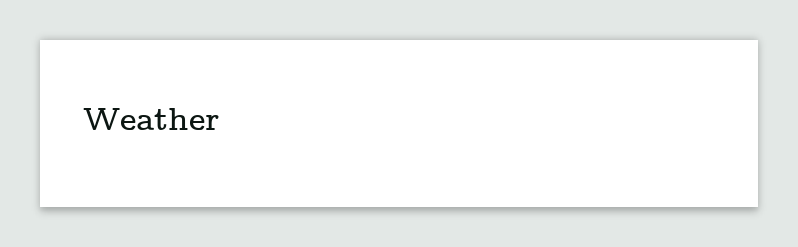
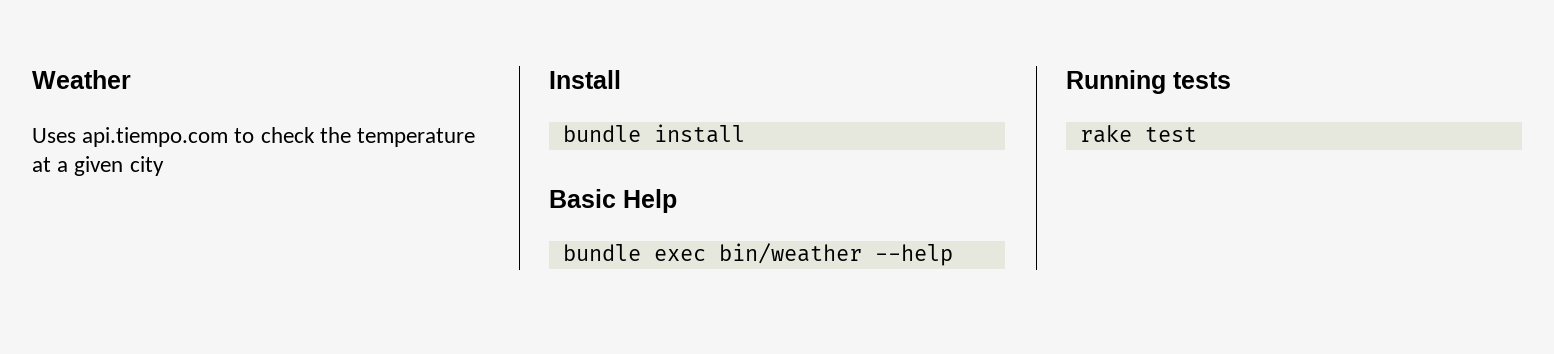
+ Uses api.tiempo.com to check the temperature at a given city
+ Install
+ bundle install
+ Basic Help
+ bundle exec bin/weather --help
+ Running tests
+ rake test

